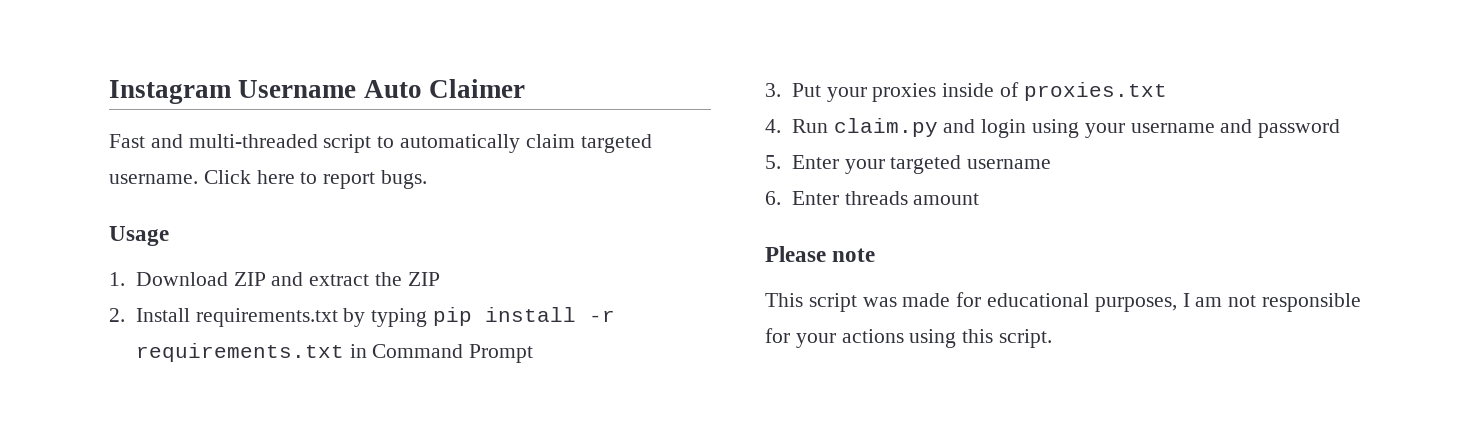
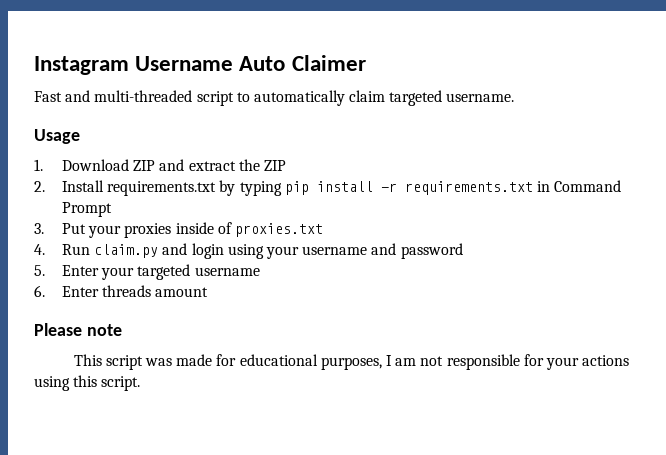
- Click here to report bugs.

